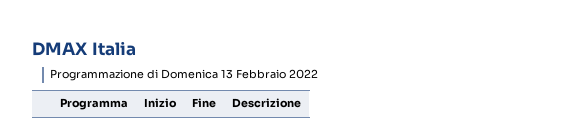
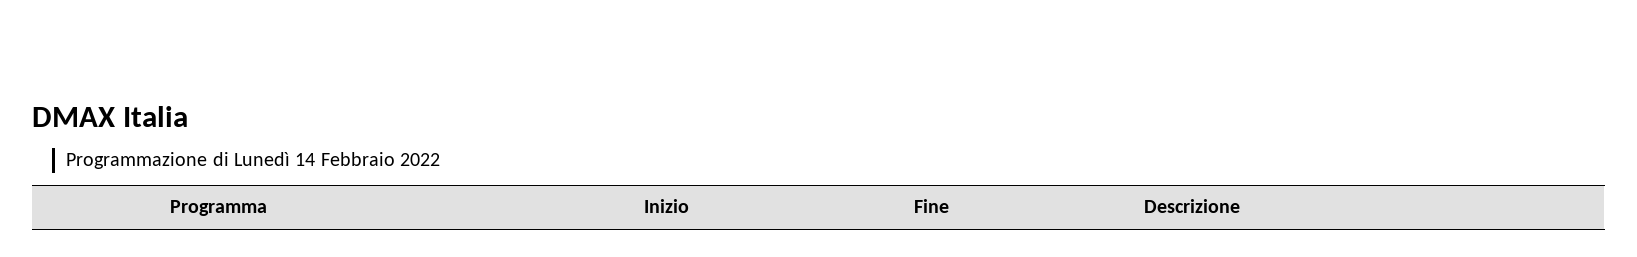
- Programmazione di Domenica 13 Febbraio 2022
+ Programmazione di Lunedì 14 Febbraio 2022

